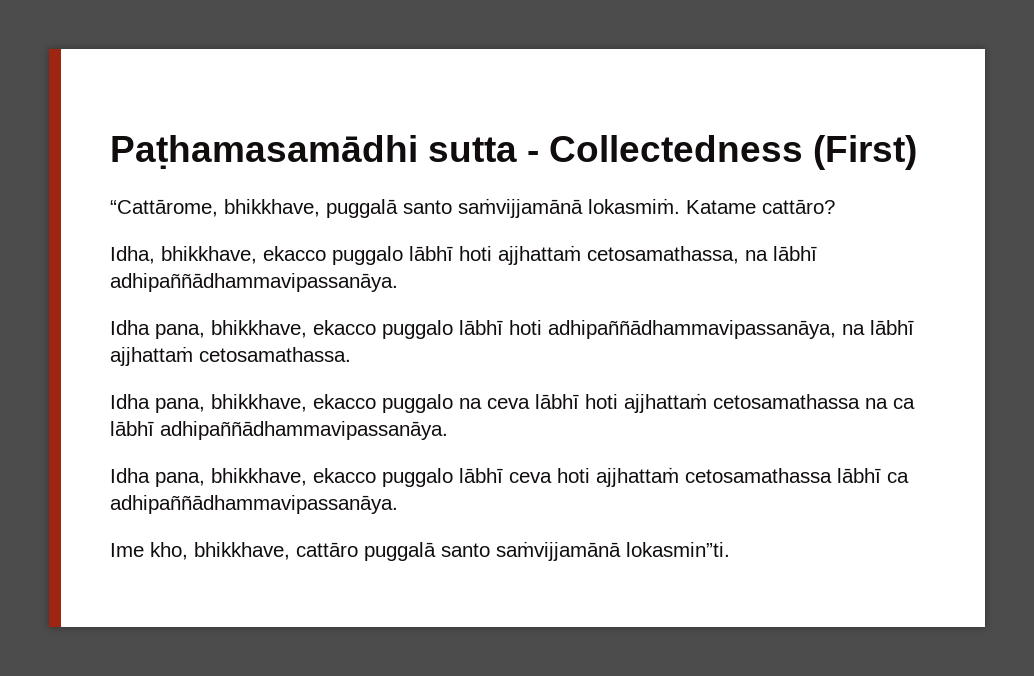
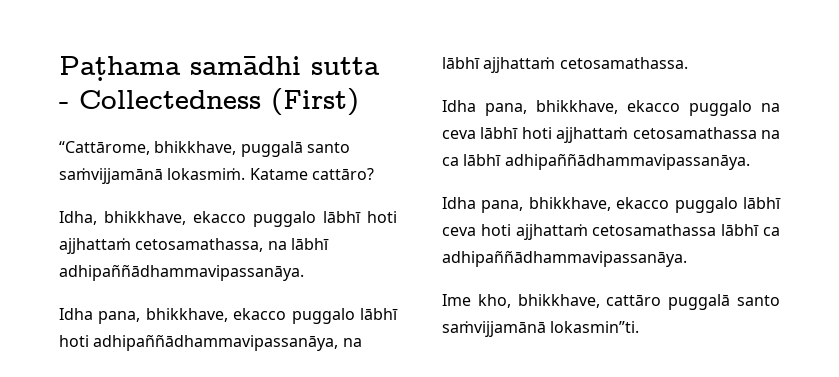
- Paṭhamasamādhi sutta - Collectedness (First)
+ Paṭhama samādhi sutta - Collectedness (First)

